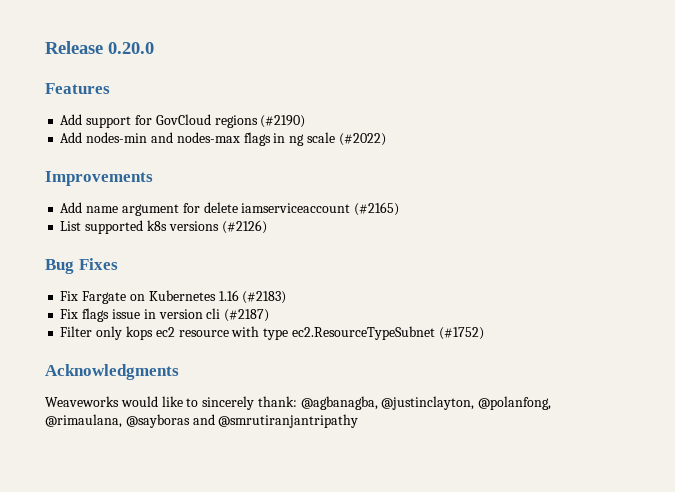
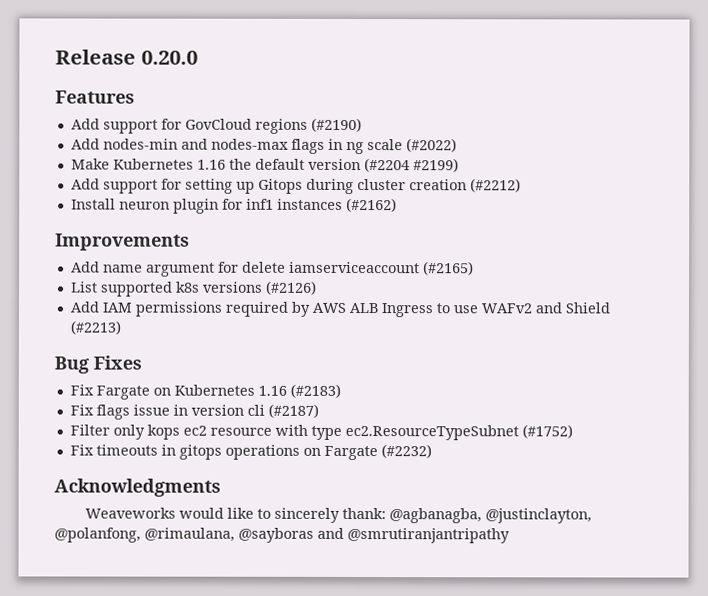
+ Make Kubernetes 1.16 the default version (#2204 #2199)
+ Add support for setting up Gitops during cluster creation (#2212)
+ Install neuron plugin for inf1 instances (#2162)
+ Add IAM permissions required by AWS ALB Ingress to use WAFv2 and Shield (#2213)
+ Fix timeouts in gitops operations on Fargate (#2232)

